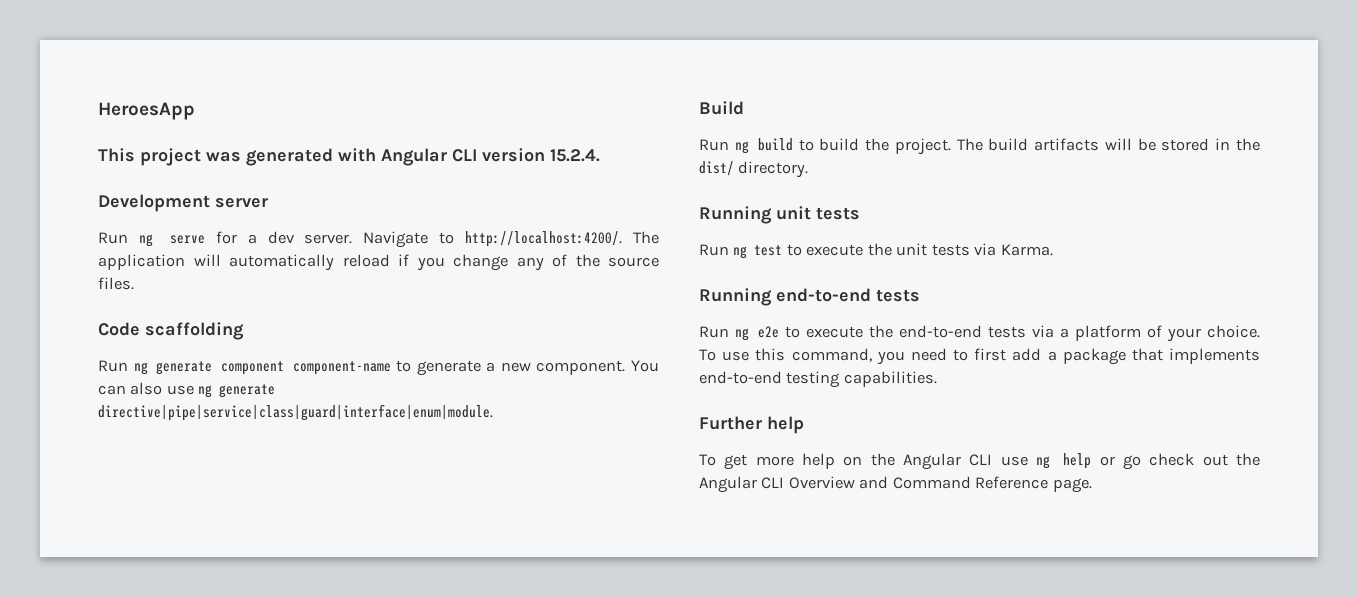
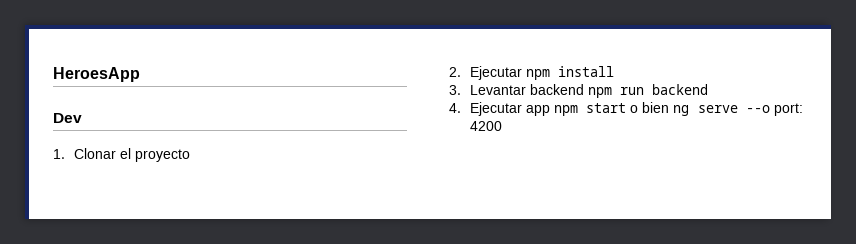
- This project was generated with Angular CLI version 15.2.4.
- Development server
- Run ng serve for a dev server. Navigate to http://localhost:4200/. The application will automatically reload if you change any of the source files.
- Code scaffolding
- Run ng generate component component-name to generate a new component. You can also use ng generate directive|pipe|service|class|guard|interface|enum|module.
- Build
- Run ng build to build the project. The build artifacts will be stored in the dist/ directory.
- Running unit tests
- Run ng test to execute the unit tests via Karma.
- Running end-to-end tests
- Run ng e2e to execute the end-to-end tests via a platform of your choice. To use this command, you need to first add a package that implements end-to-end testing capabilities.
- Further help
- To get more help on the Angular CLI use ng help or go check out the Angular CLI Overview and Command Reference page.
+ Dev
+ 1. Clonar el proyecto
+ 2. Ejecutar npm install
+ 3. Levantar backend npm run backend
+ 4. Ejecutar app npm start o bien ng serve --o port: 4200

